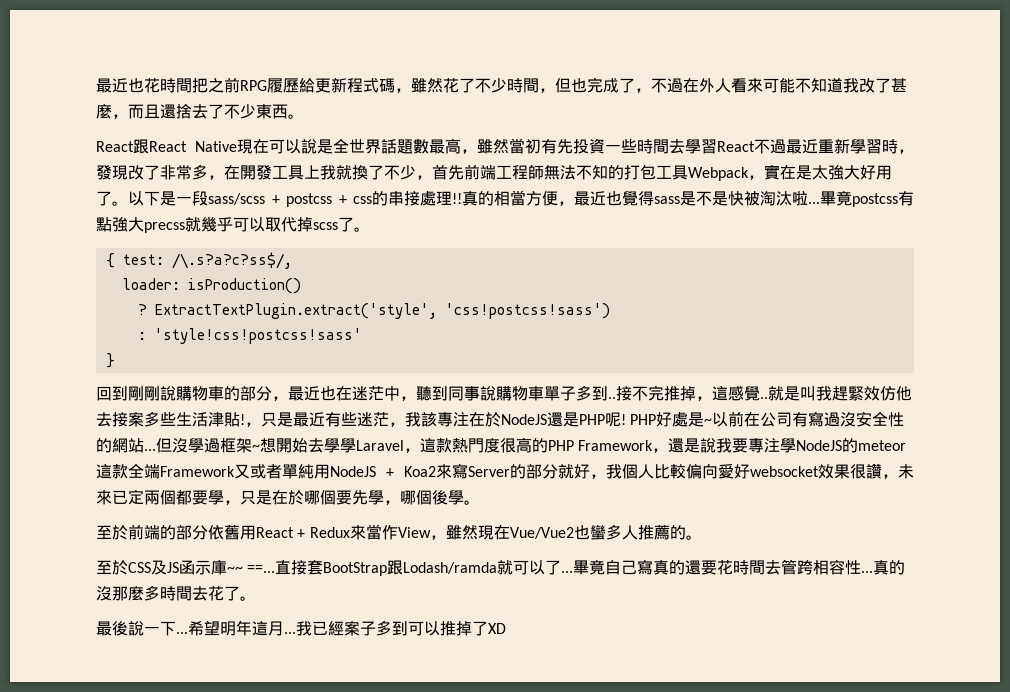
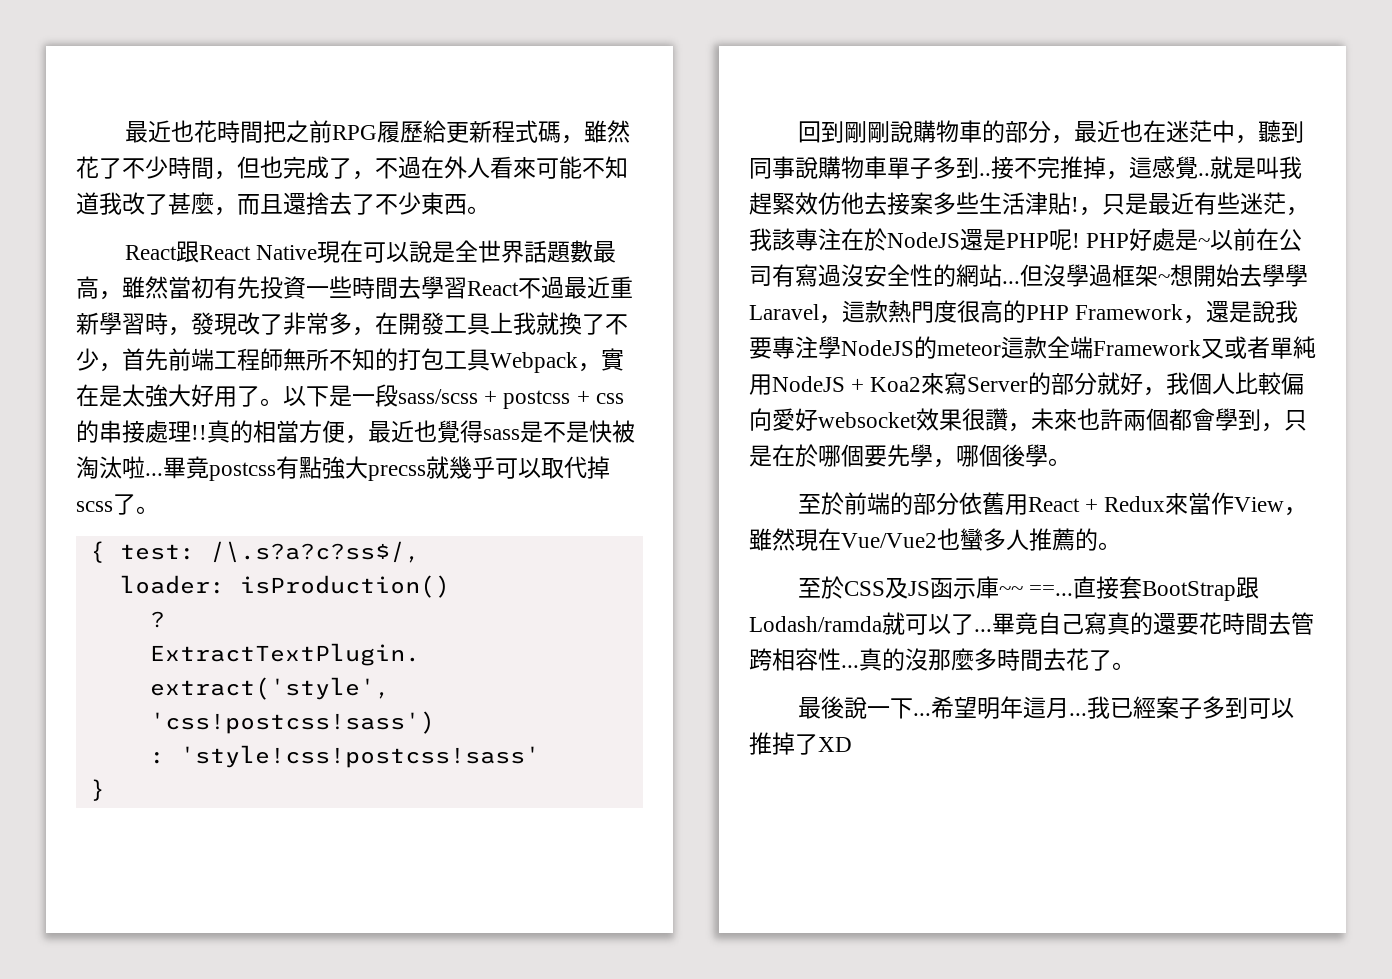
- React跟React Native現在可以說是全世界話題數最高，雖然當初有先投資一些時間去學習React不過最近重新學習時，發現改了非常多，在開發工具上我就換了不少，首先前端工程師無法不知的打包工具Webpack，實在是太強大好用了。
+ React跟React Native現在可以說是全世界話題數最高，雖然當初有先投資一些時間去學習React不過最近重新學習時，發現改了非常多，在開發工具上我就換了不少，首先前端工程師無所不知的打包工具Webpack，實在是太強大好用了。
- 但沒學過框架~想開始去學學Laravel，這款熱門度很高的PHP Framework，還是說我要專注學NodeJS的meteor這款全端Framework又或者單純用NodeJS + Koa2來寫Server的部分就好，我個人比較偏向愛好websocket效果很讚，未來已定兩個都要學，只是在於哪個要先學，哪個後學。
+ 但沒學過框架~想開始去學學Laravel，這款熱門度很高的PHP Framework，還是說我要專注學NodeJS的meteor這款全端Framework又或者單純用NodeJS + Koa2來寫Server的部分就好，我個人比較偏向愛好websocket效果很讚，未來也許兩個都會學到，只是在於哪個要先學，哪個後學。

